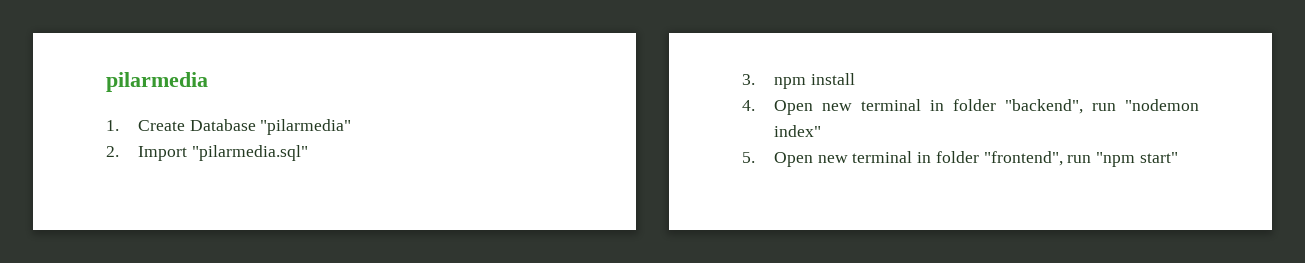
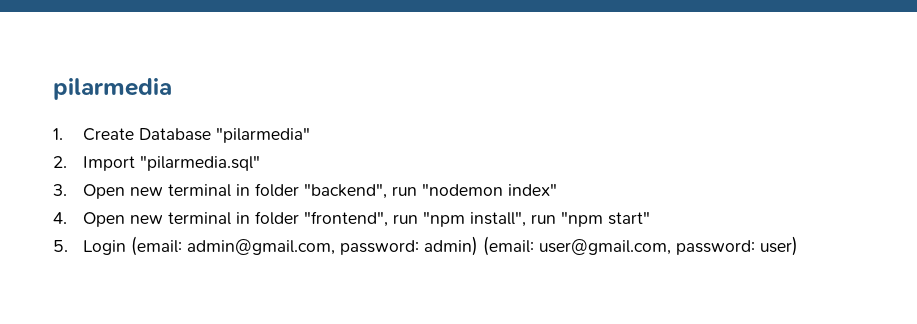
- 3. npm install
- 4. Open new terminal in folder "backend", run "nodemon index"
+ 3. Open new terminal in folder "backend", run "nodemon index"
- 5. Open new terminal in folder "frontend", run "npm start"
+ 4. Open new terminal in folder "frontend", run "npm install", run "npm start"
+ 5. Login (email: admin@gmail.com, password: admin) (email: user@gmail.com, password: user)

